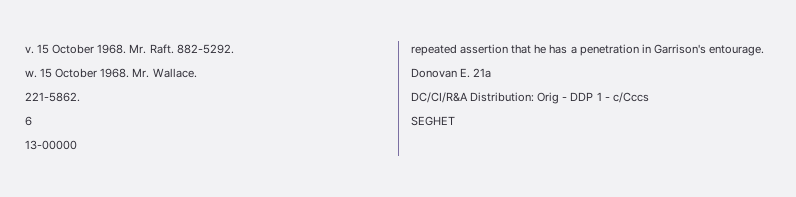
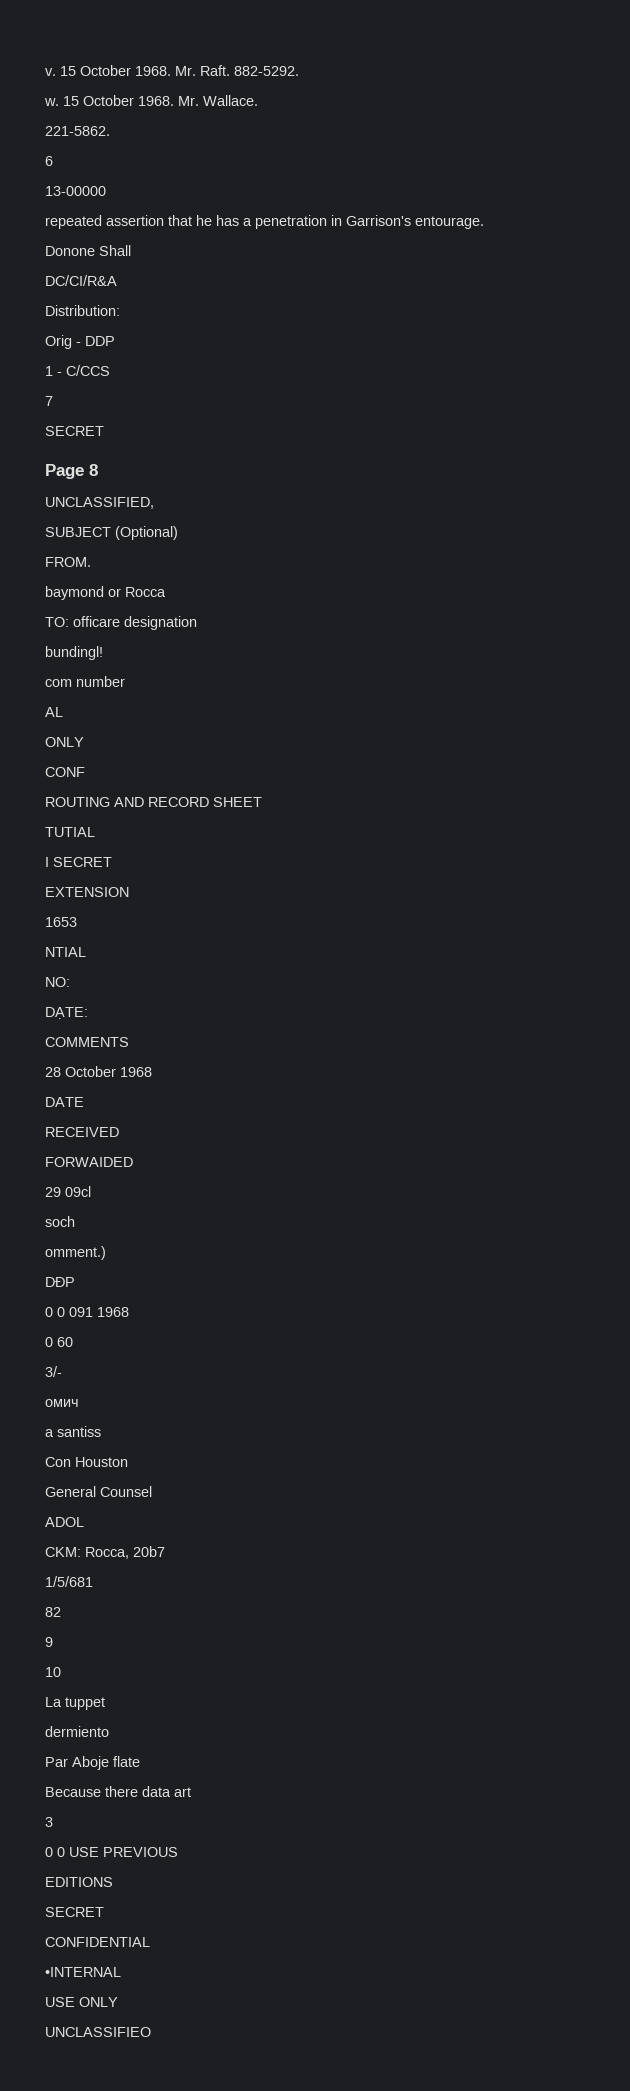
- Donovan E. 21a
+ Donone Shall
- DC/CI/R&A Distribution: Orig - DDP 1 - c/Cccs
- SEGHET
+ DC/CI/R&A
+ Distribution:
+ Orig - DDP
+ 1 - C/CCS
+ 7
+ SECRET
+ Page 8
+ UNCLASSIFIED,
+ SUBJECT (Optional)
+ FROM.
+ baymond or Rocca
+ TO: officare designation
+ bundingl!
+ com number
+ AL
+ ONLY
+ CONF
+ ROUTING AND RECORD SHEET
+ TUTIAL
+ I SECRET
+ EXTENSION
+ 1653
+ NTIAL
+ NO:
+ DẠTE:
+ COMMENTS
+ 28 October 1968
+ DATE
+ RECEIVED
+ FORWAIDED
+ 29 09cl
+ soch
+ omment.)
+ DĐP
+ 0 0 091 1968
+ 0 60
+ 3/-
+ омич
+ a santiss
+ Con Houston
+ General Counsel
+ ADOL
+ CKM: Rocca, 20b7
+ 1/5/681
+ 82
+ 9
+ 10
+ La tuppet
+ dermiento
+ Par Aboje flate
+ Because there data art
+ 3
+ 0 0 USE PREVIOUS
+ EDITIONS
+ SECRET
+ CONFIDENTIAL
+ •INTERNAL
+ USE ONLY
+ UNCLASSIFIEO

